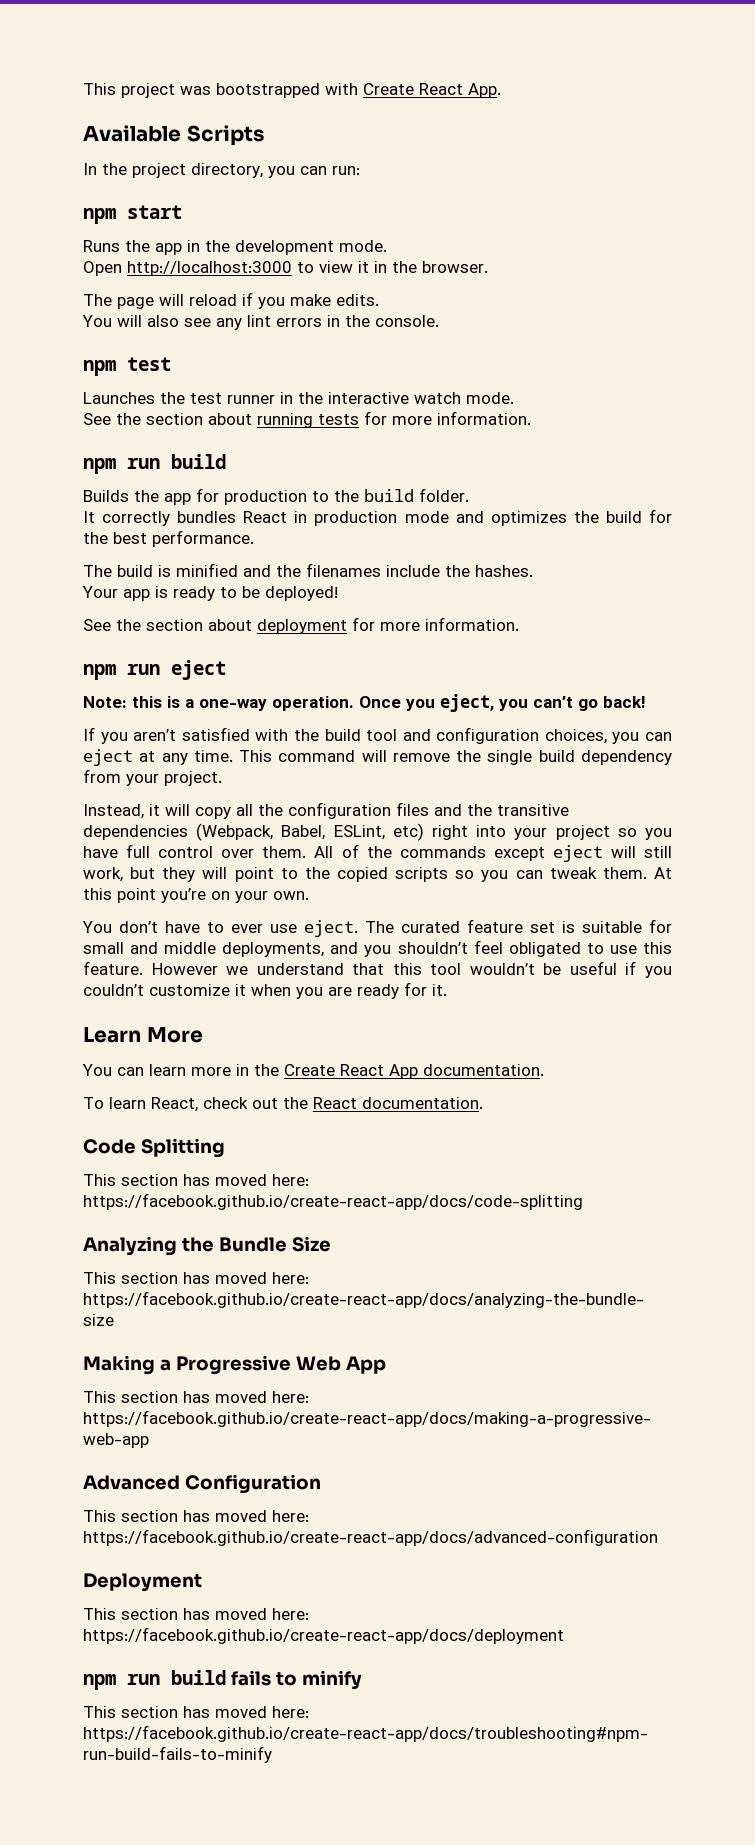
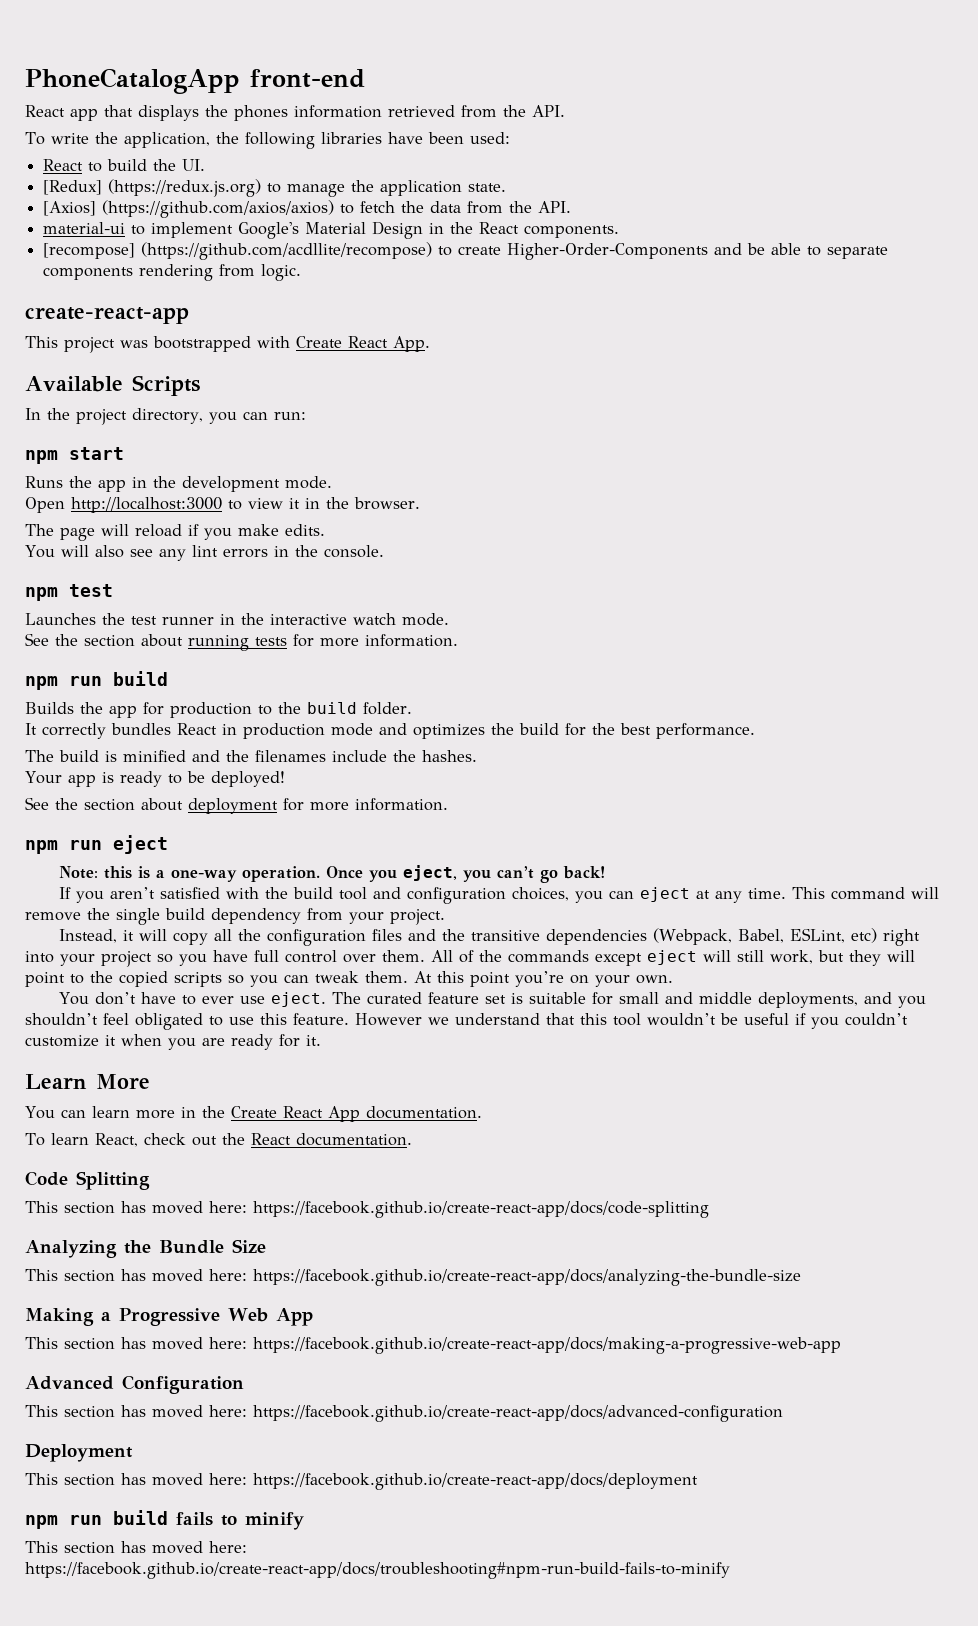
+ PhoneCatalogApp front-end
+ React app that displays the phones information retrieved from the API.
+ To write the application, the following libraries have been used:
+ React to build the UI.
+ [Redux] (https://redux.js.org) to manage the application state.
+ [Axios] (https://github.com/axios/axios) to fetch the data from the API.
+ material-ui to implement Google's Material Design in the React components.
+ [recompose] (https://github.com/acdllite/recompose) to create Higher-Order-Components and be able to separate components rendering from logic.
+ create-react-app

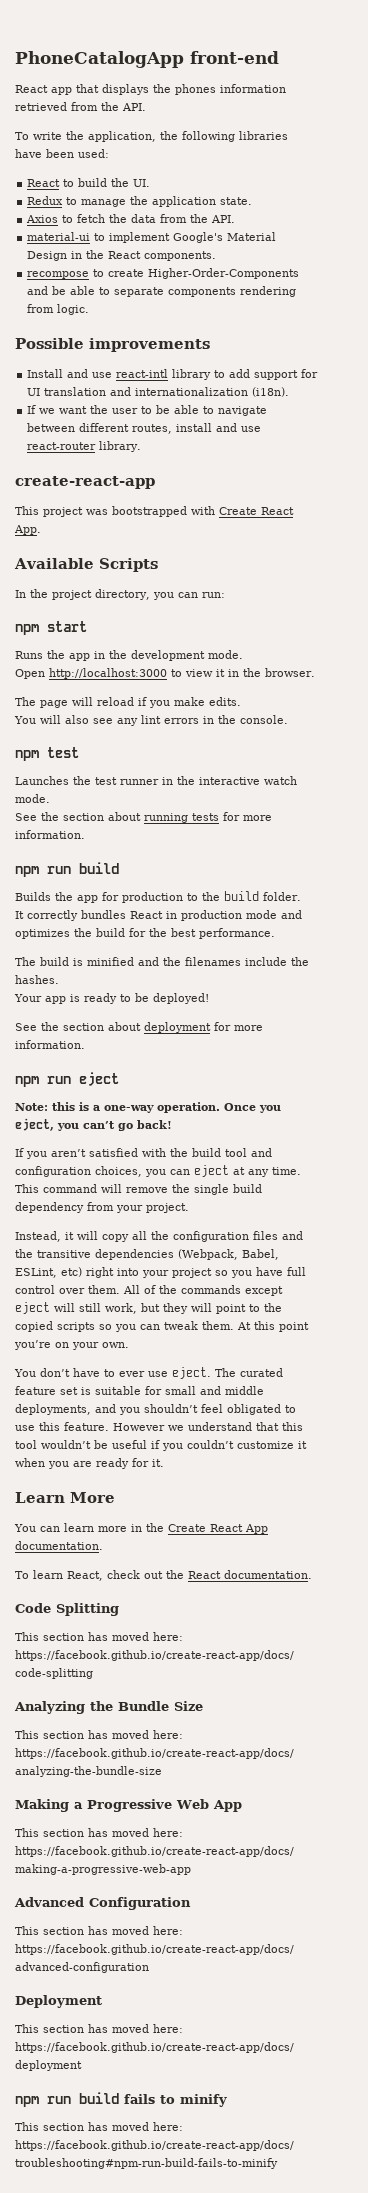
- [Redux] (https://redux.js.org) to manage the application state.
+ Redux to manage the application state.
- [Axios] (https://github.com/axios/axios) to fetch the data from the API.
+ Axios to fetch the data from the API.
- [recompose] (https://github.com/acdllite/recompose) to create Higher-Order-Components and be able to separate components rendering from logic.
+ recompose to create Higher-Order-Components and be able to separate components rendering from logic.
+ Possible improvements
+ Install and use react-intl library to add support for UI translation and internationalization (i18n).
+ If we want the user to be able to navigate between different routes, install and use react-router library.

